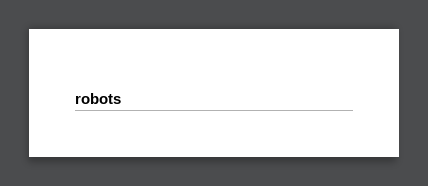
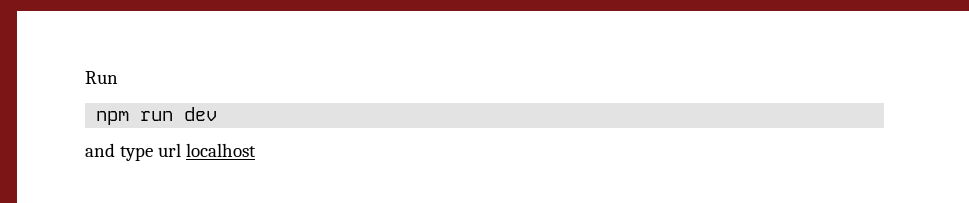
- robots
+ Run
+ npm run dev
+ and type url localhost

